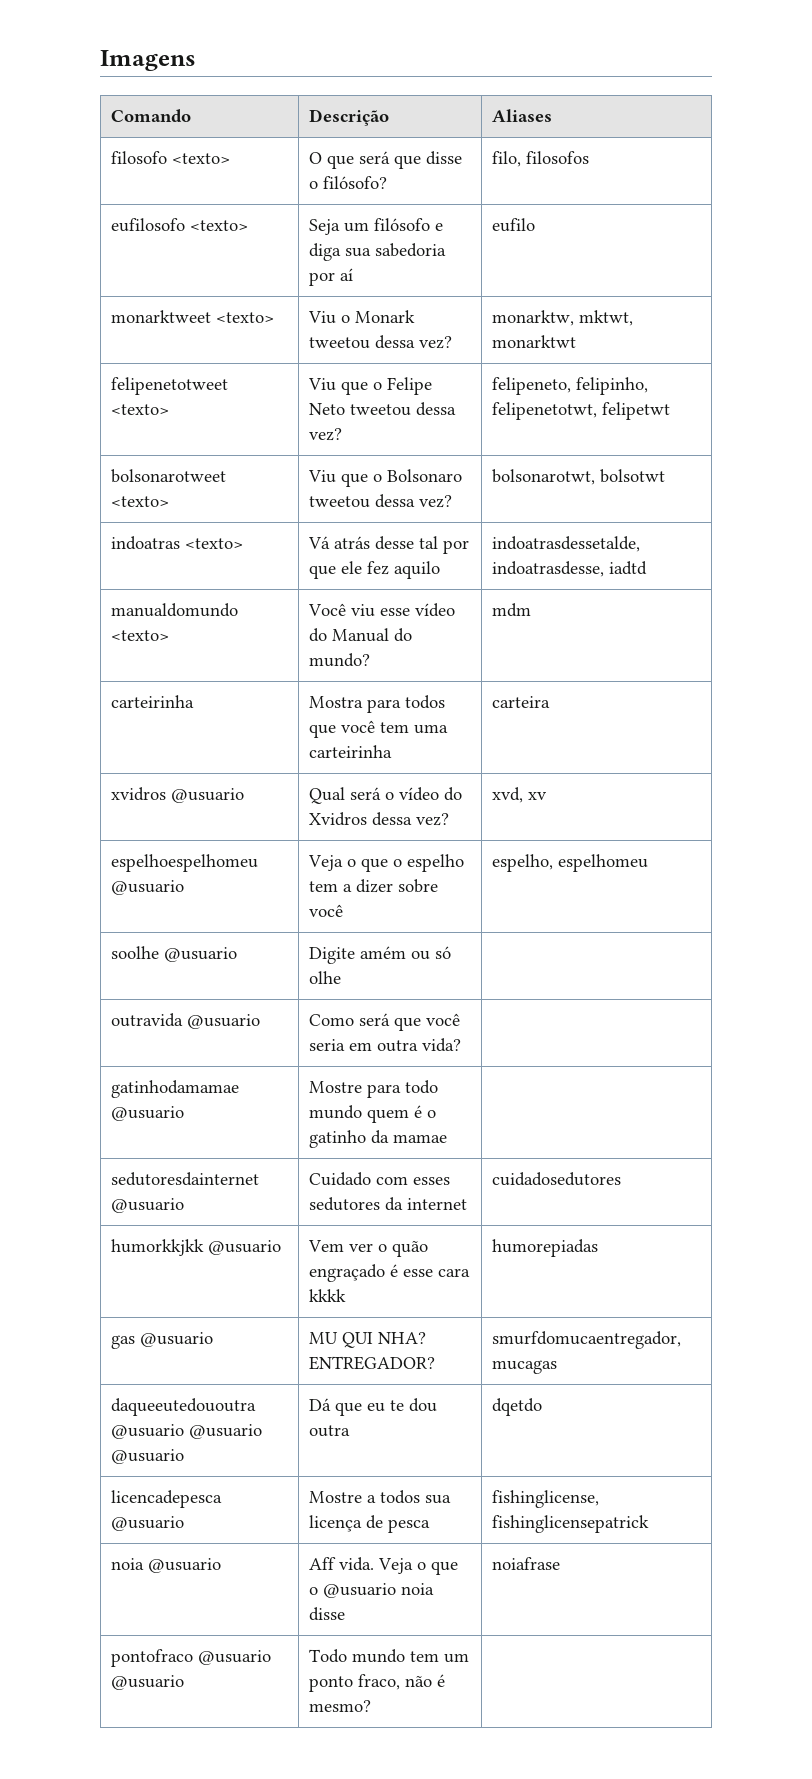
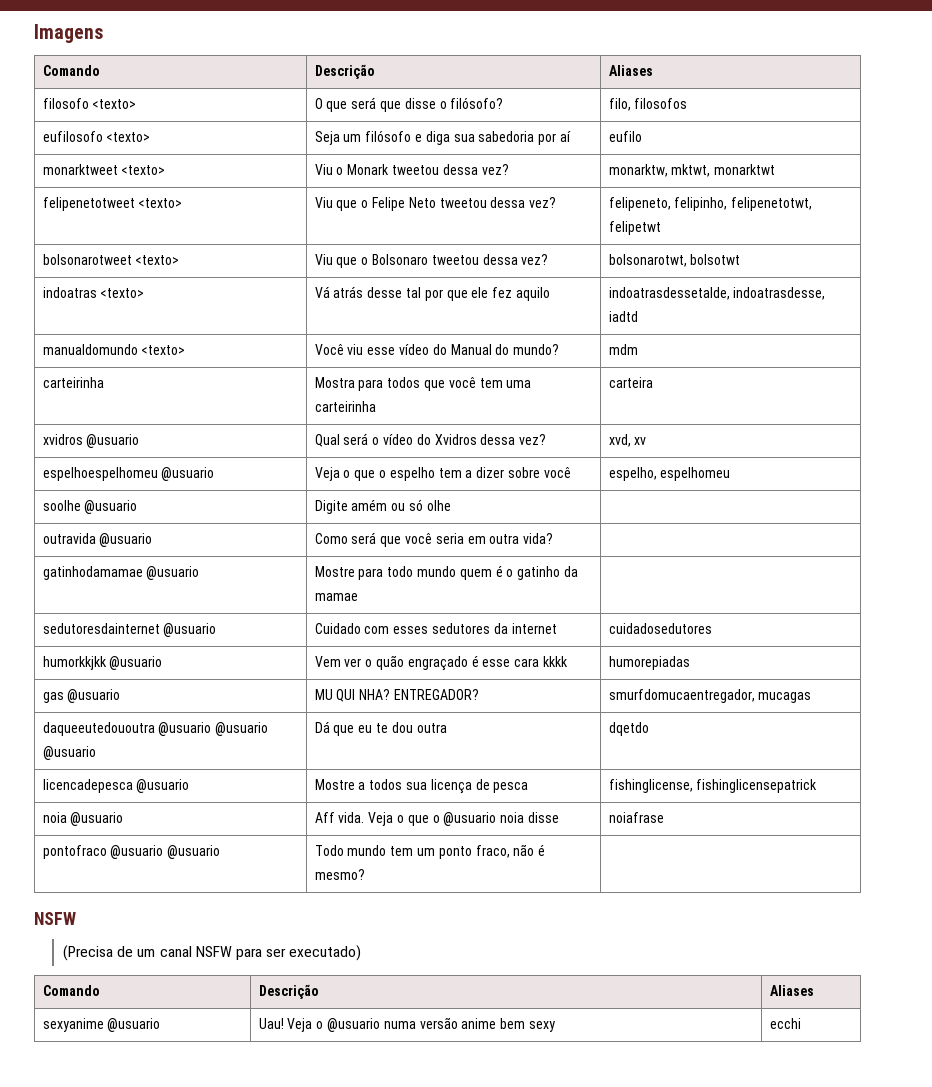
  pontofraco @usuario @usuario | Todo mundo tem um ponto fraco, não é mesmo? |
+ NSFW
+ (Precisa de um canal NSFW para ser executado)
+ Comando | Descrição | Aliases
+ sexyanime @usuario | Uau! Veja o @usuario numa versão anime bem sexy | ecchi

